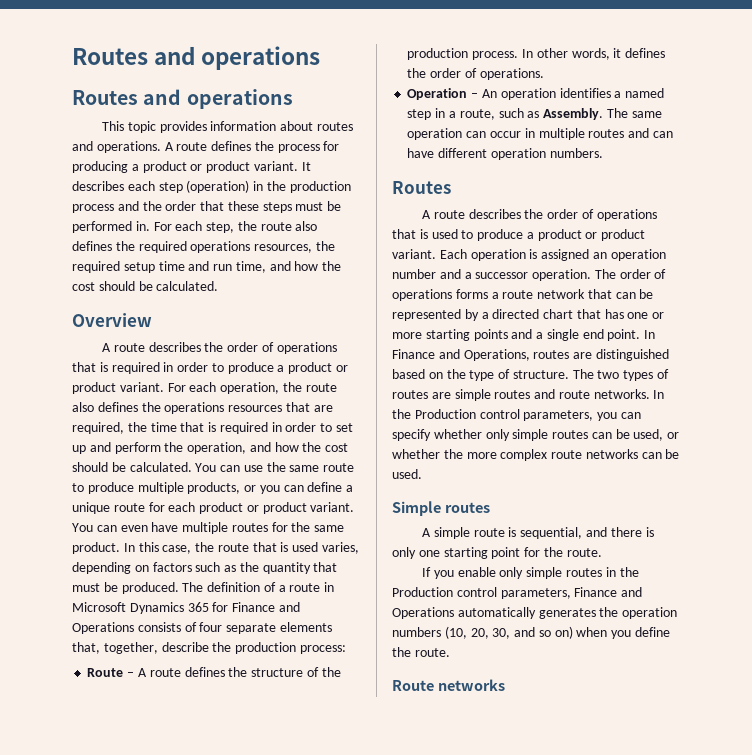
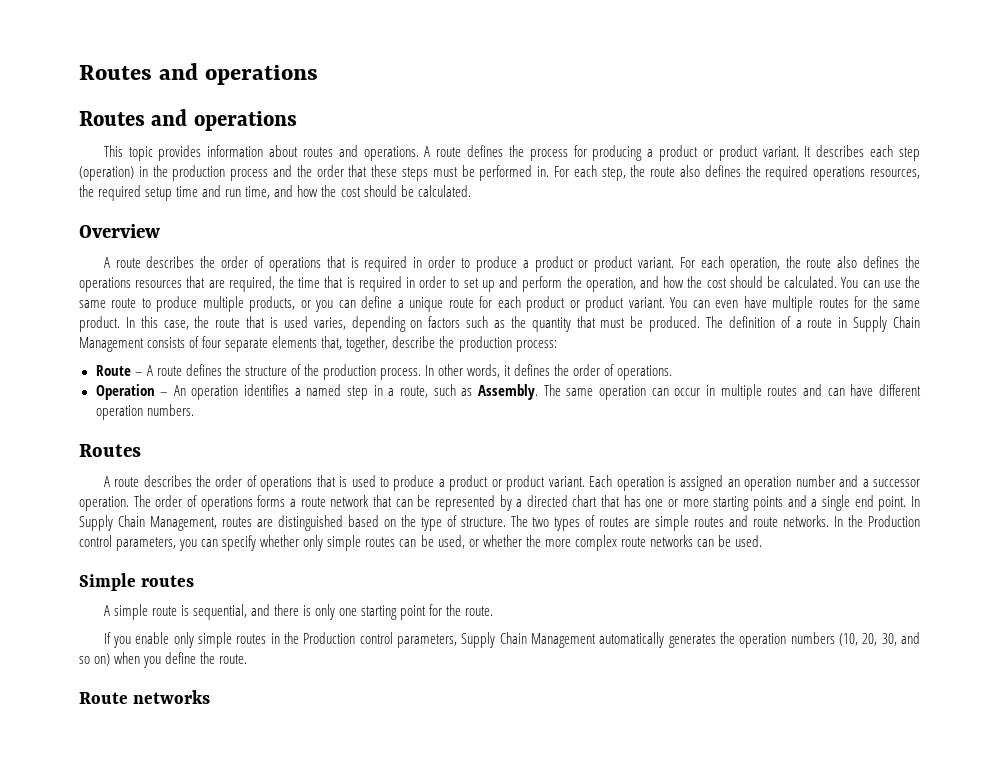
- The definition of a route in Microsoft Dynamics 365 for Finance and Operations consists of four separate elements that, together, describe the production process:
+ The definition of a route in Supply Chain Management consists of four separate elements that, together, describe the production process:
- In Finance and Operations, routes are distinguished based on the type of structure.
+ In Supply Chain Management, routes are distinguished based on the type of structure.
- If you enable only simple routes in the Production control parameters, Finance and Operations automatically generates the operation numbers (10, 20, 30, and so on) when you define the route.
+ If you enable only simple routes in the Production control parameters, Supply Chain Management automatically generates the operation numbers (10, 20, 30, and so on) when you define the route.

